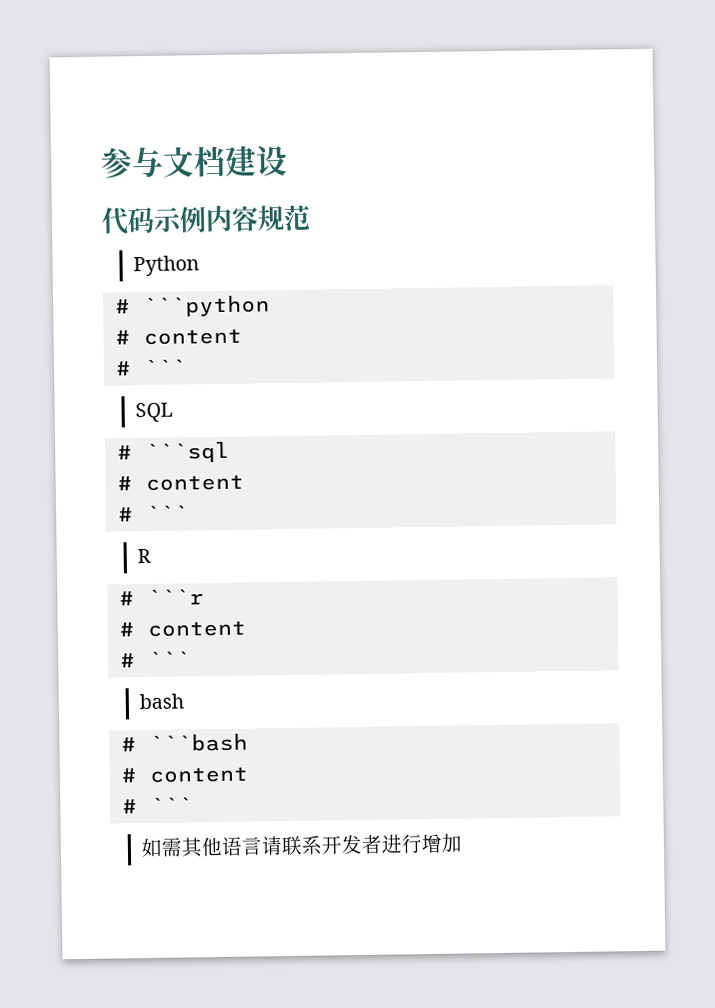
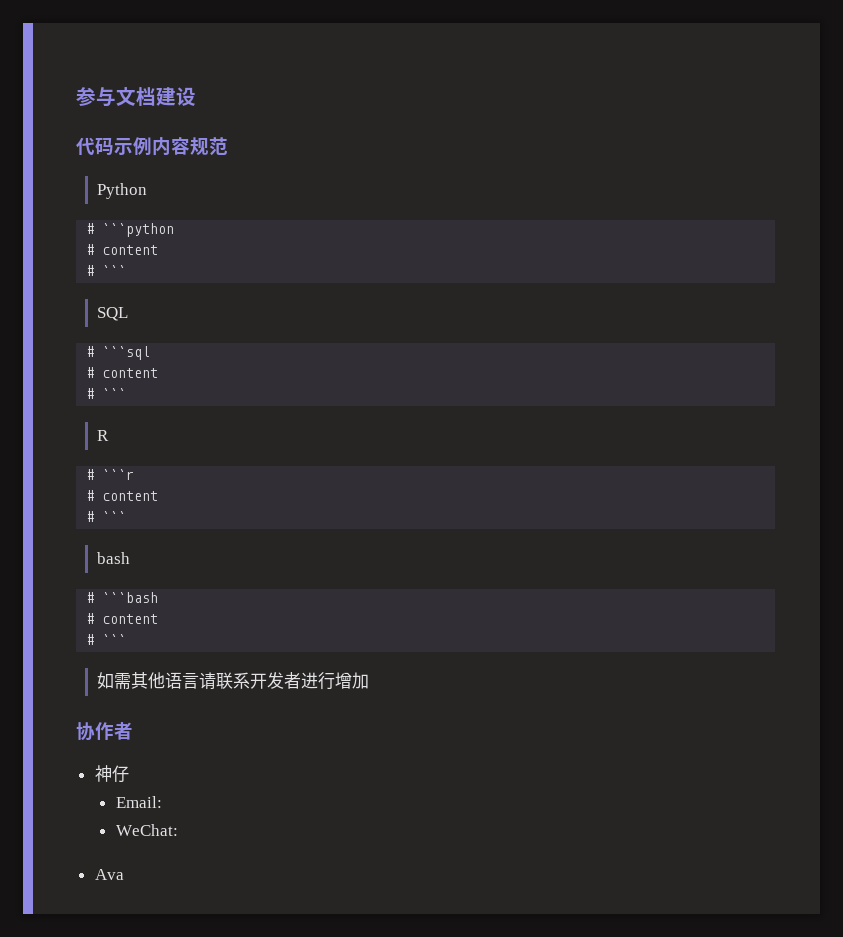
+ 协作者
+ 神仔
+ Email:
+ WeChat:
+ Ava

